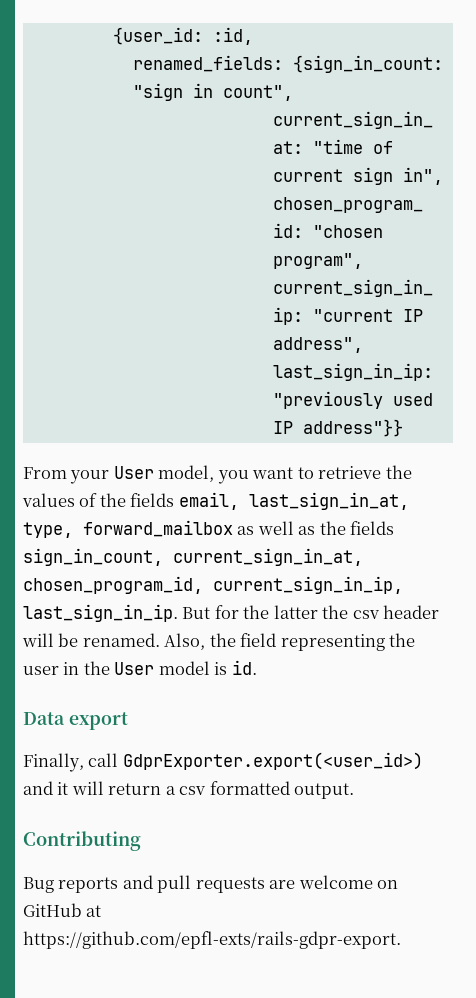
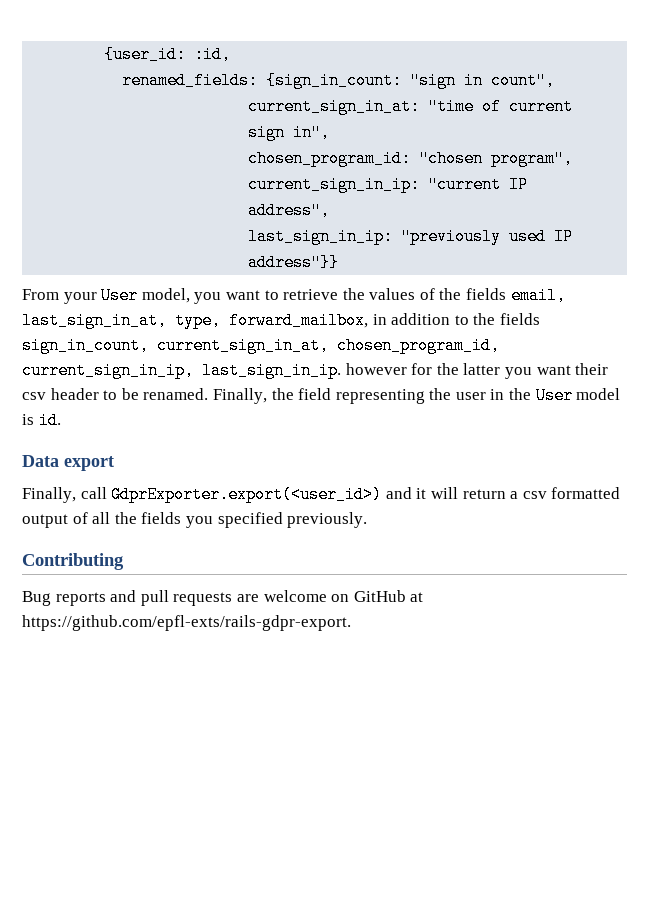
- From your User model, you want to retrieve the values of the fields email, last_sign_in_at, type, forward_mailbox as well as the fields sign_in_count, current_sign_in_at, chosen_program_id, current_sign_in_ip, last_sign_in_ip. But for the latter the csv header will be renamed.
+ From your User model, you want to retrieve the values of the fields email, last_sign_in_at, type, forward_mailbox, in addition to the fields sign_in_count, current_sign_in_at, chosen_program_id, current_sign_in_ip, last_sign_in_ip. however for the latter you want their csv header to be renamed.
- Also, the field representing the user in the User model is id.
+ Finally, the field representing the user in the User model is id.
- Finally, call GdprExporter.export(<user_id>) and it will return a csv formatted output.
+ Finally, call GdprExporter.export(<user_id>) and it will return a csv formatted output of all the fields you specified previously.

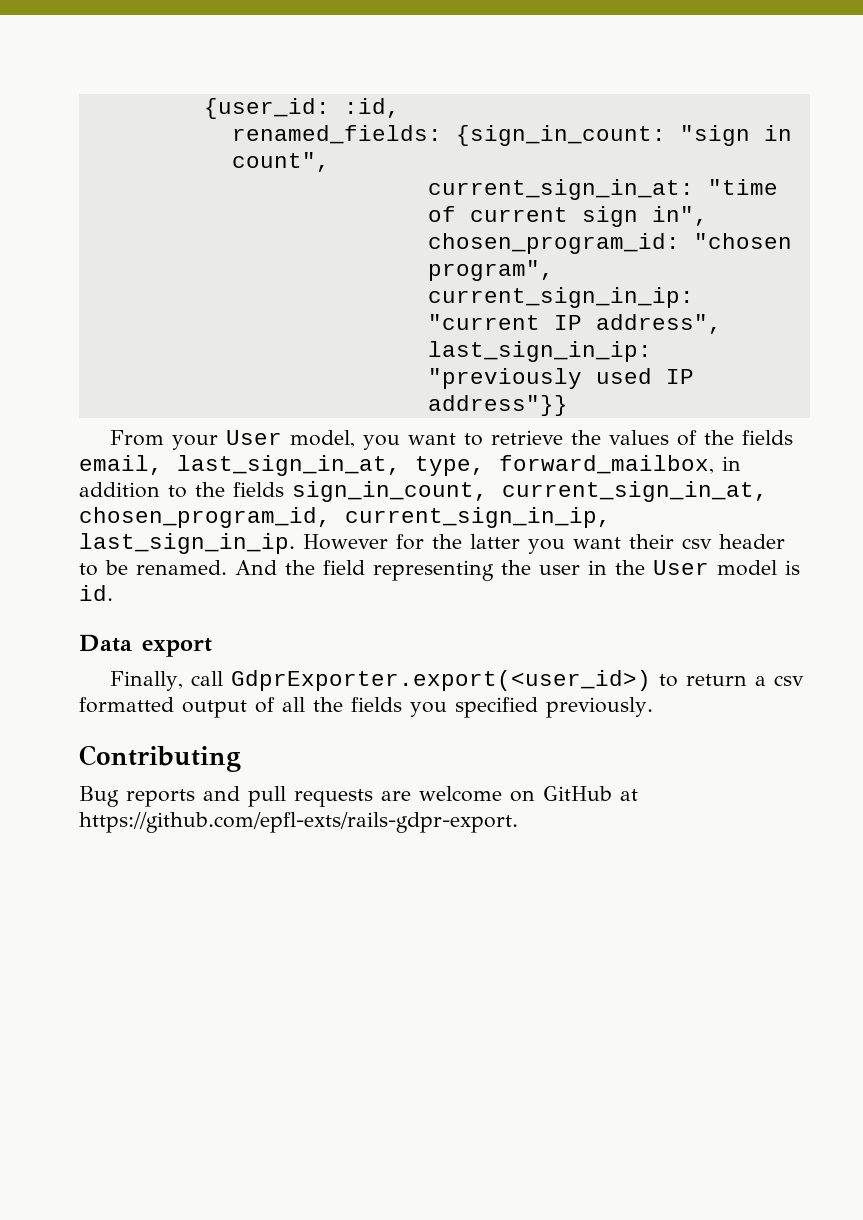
- From your User model, you want to retrieve the values of the fields email, last_sign_in_at, type, forward_mailbox, in addition to the fields sign_in_count, current_sign_in_at, chosen_program_id, current_sign_in_ip, last_sign_in_ip. however for the latter you want their csv header to be renamed.
+ From your User model, you want to retrieve the values of the fields email, last_sign_in_at, type, forward_mailbox, in addition to the fields sign_in_count, current_sign_in_at, chosen_program_id, current_sign_in_ip, last_sign_in_ip. However for the latter you want their csv header to be renamed.
- Finally, the field representing the user in the User model is id.
+ And the field representing the user in the User model is id.
- Finally, call GdprExporter.export(<user_id>) and it will return a csv formatted output of all the fields you specified previously.
+ Finally, call GdprExporter.export(<user_id>) to return a csv formatted output of all the fields you specified previously.

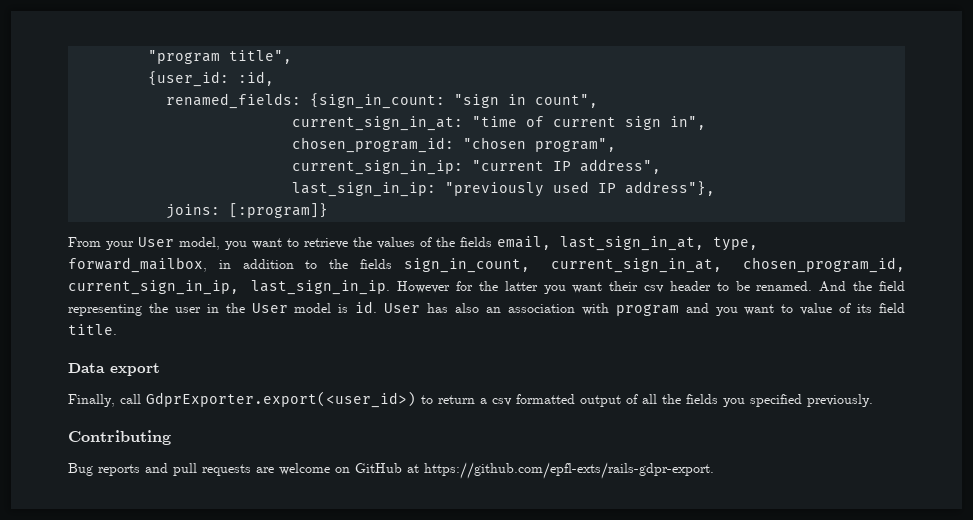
+ "program title",
- last_sign_in_ip: "previously used IP address"}}
+ last_sign_in_ip: "previously used IP address"},
+ joins: [:program]}
+ User has also an association with program and you want to value of its field title.

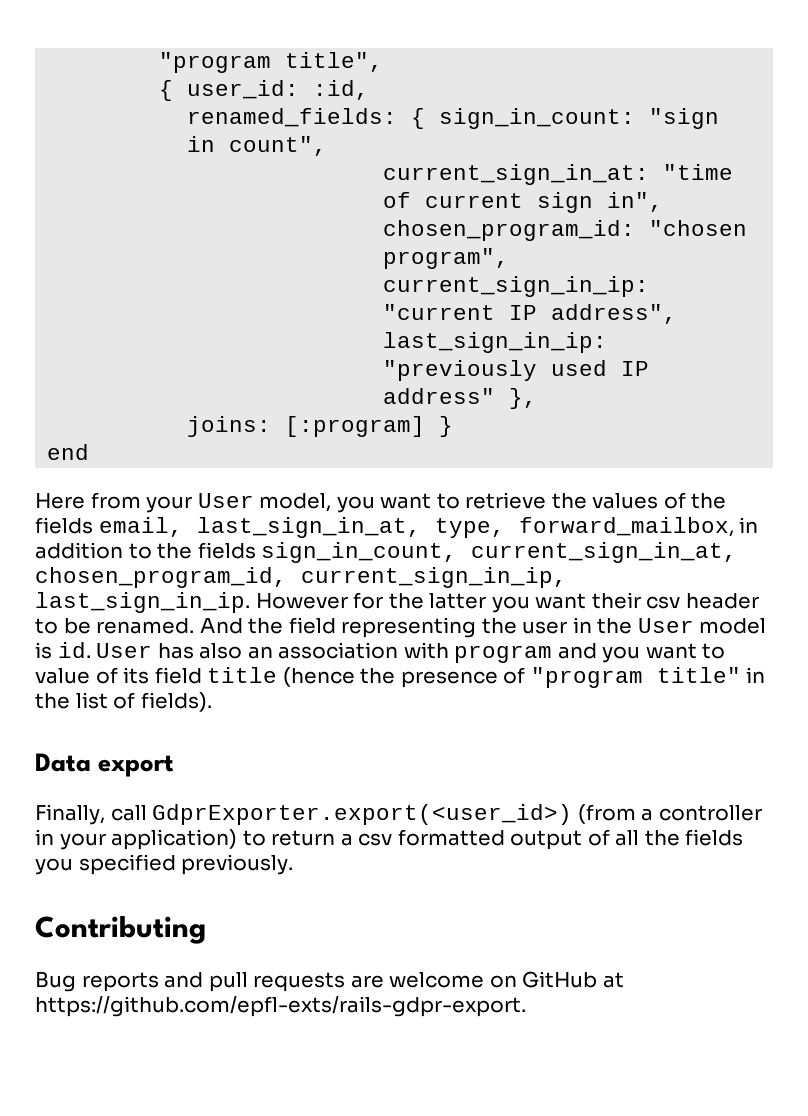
- {user_id: :id,
+ { user_id: :id,
- renamed_fields: {sign_in_count: "sign in count",
+ renamed_fields: { sign_in_count: "sign in count",
- last_sign_in_ip: "previously used IP address"},
+ last_sign_in_ip: "previously used IP address" },
- joins: [:program]}
- From your User model, you want to retrieve the values of the fields email, last_sign_in_at, type, forward_mailbox, in addition to the fields sign_in_count, current_sign_in_at, chosen_program_id, current_sign_in_ip, last_sign_in_ip.
+ joins: [:program] }
+ end
+ Here from your User model, you want to retrieve the values of the fields email, last_sign_in_at, type, forward_mailbox, in addition to the fields sign_in_count, current_sign_in_at, chosen_program_id, current_sign_in_ip, last_sign_in_ip.
- User has also an association with program and you want to value of its field title.
+ User has also an association with program and you want to value of its field title (hence the presence of "program title" in the list of fields).
- Finally, call GdprExporter.export(<user_id>) to return a csv formatted output of all the fields you specified previously.
+ Finally, call GdprExporter.export(<user_id>) (from a controller in your application) to return a csv formatted output of all the fields you specified previously.

